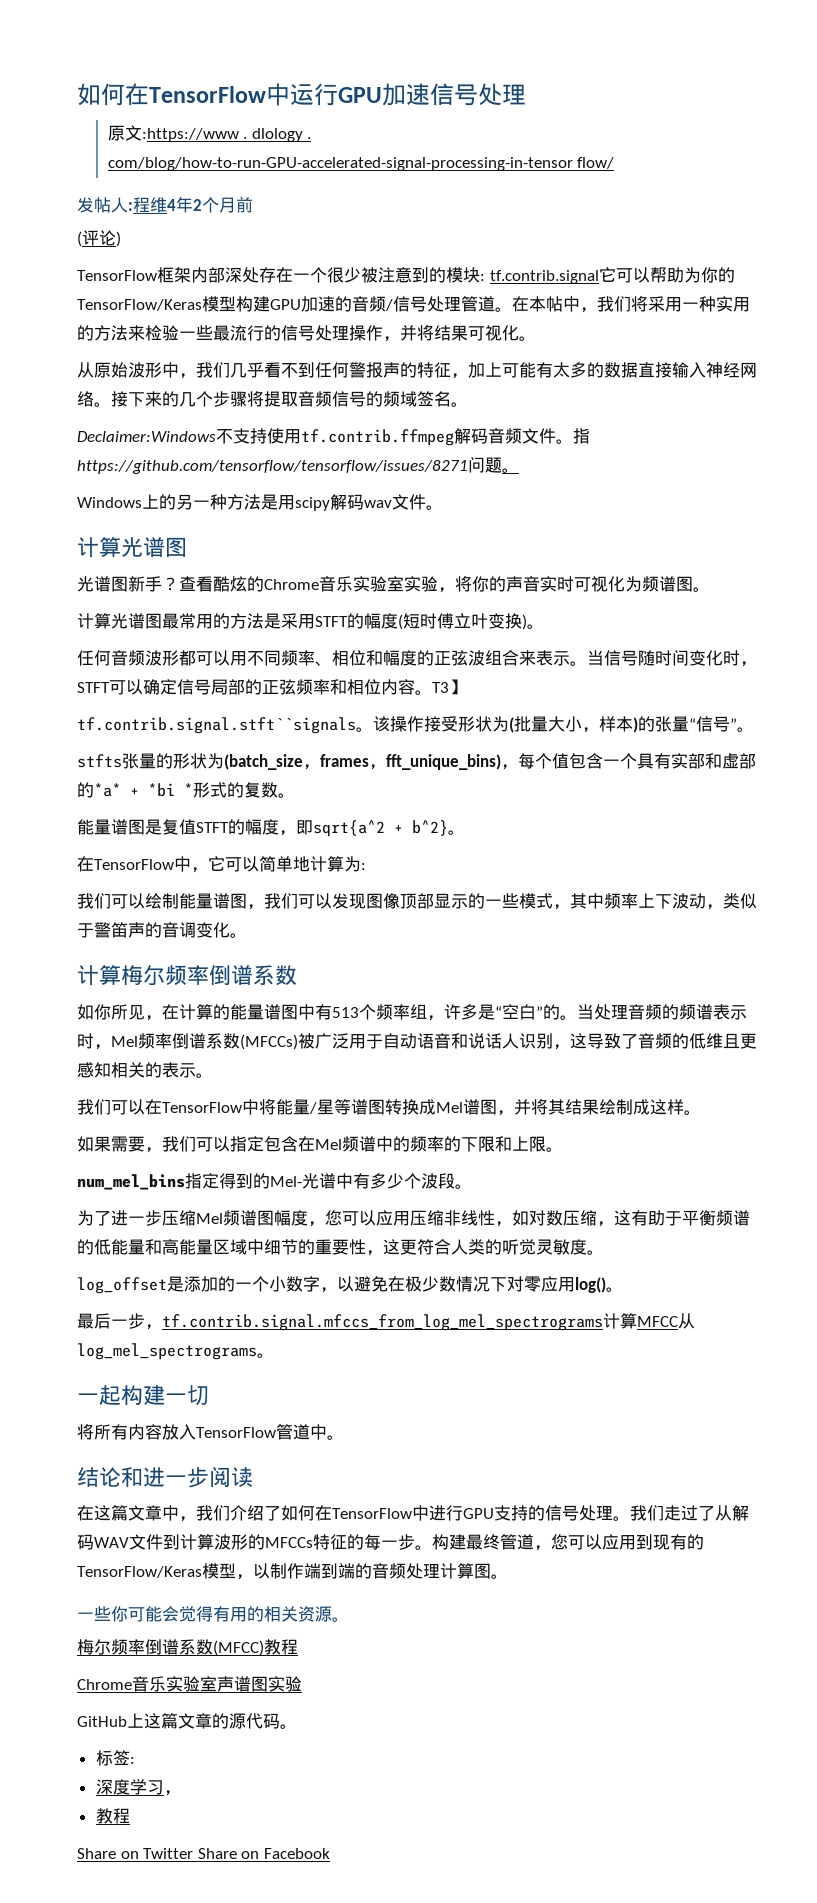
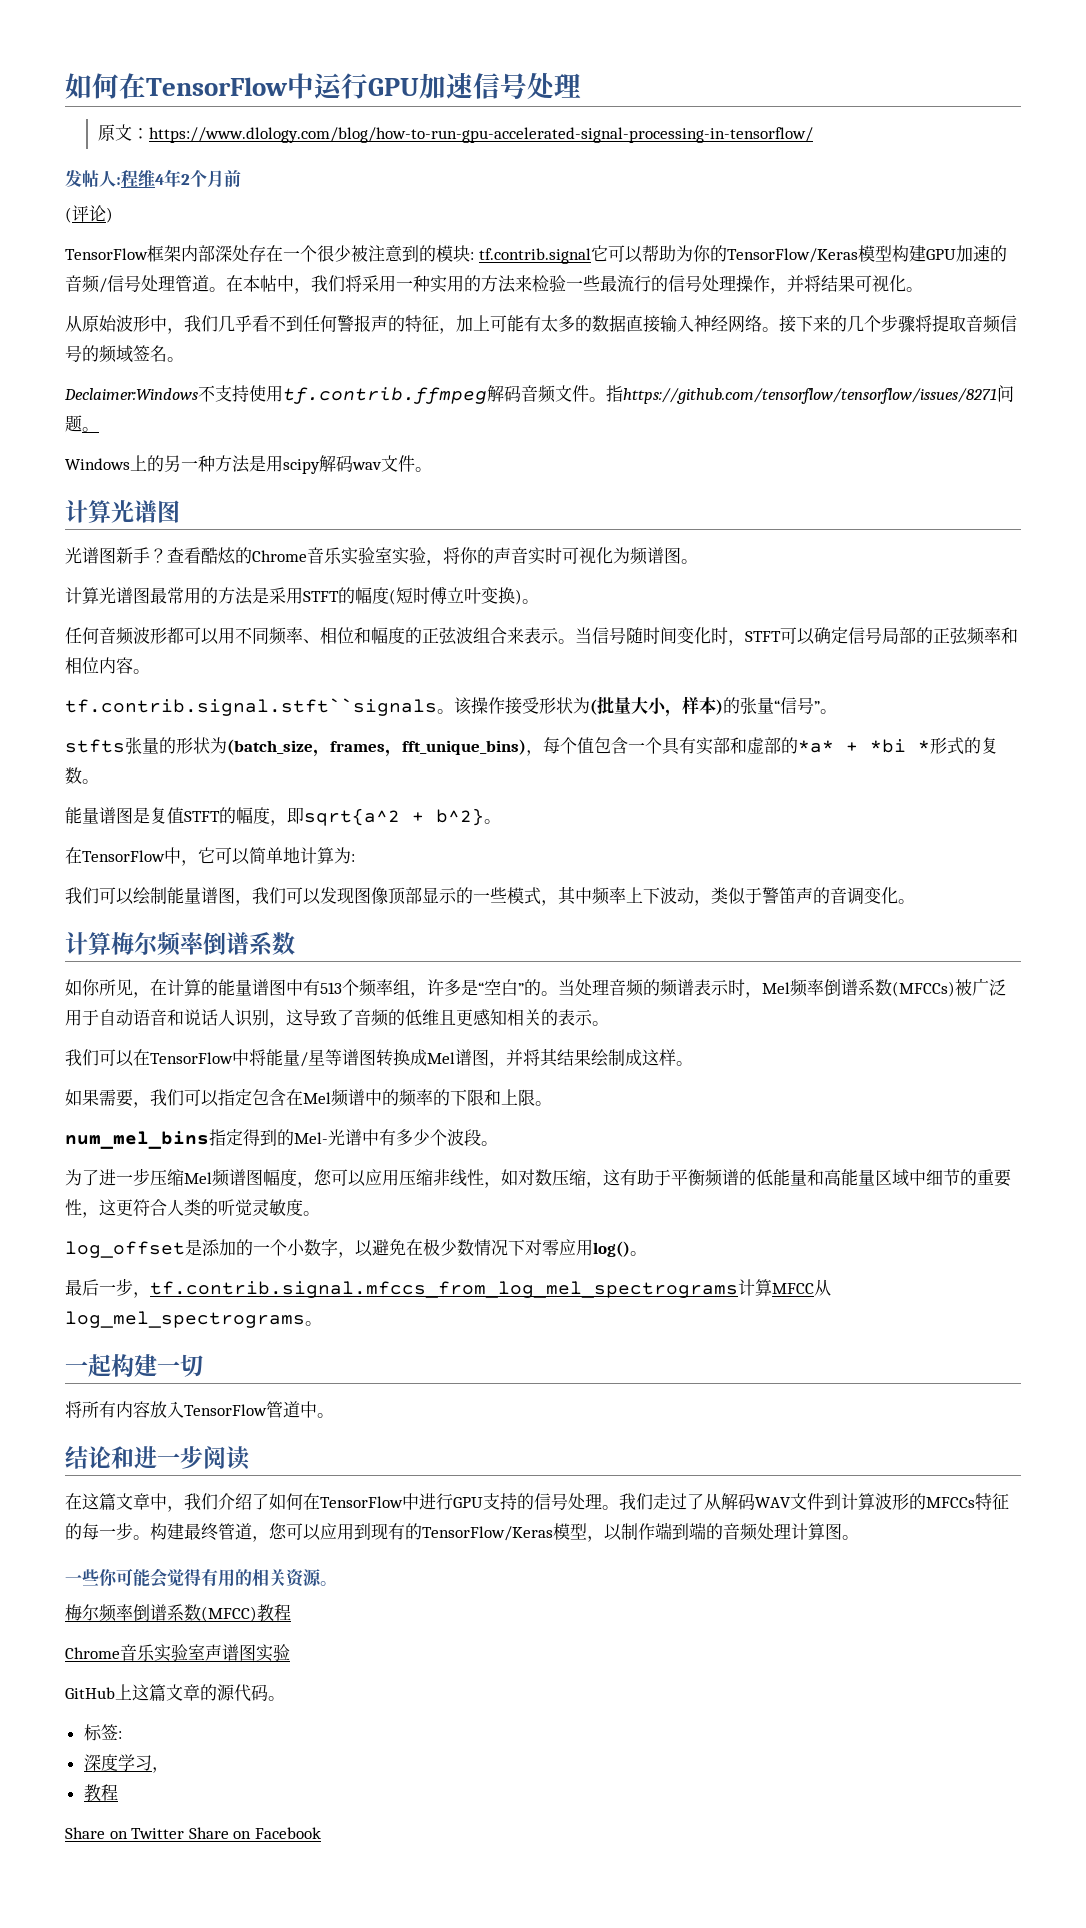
- 原文:https://www . dlology . com/blog/how-to-run-GPU-accelerated-signal-processing-in-tensor flow/
+ 原文：https://www.dlology.com/blog/how-to-run-gpu-accelerated-signal-processing-in-tensorflow/
- T3】

